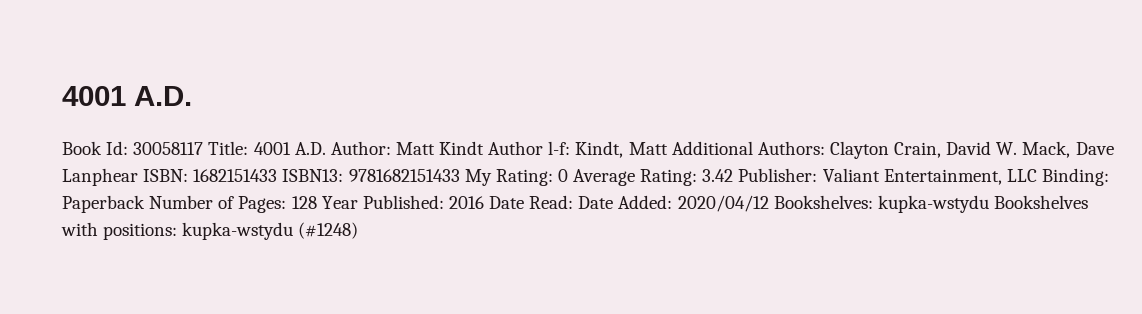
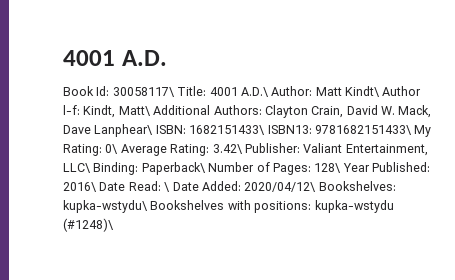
- Book Id: 30058117 Title: 4001 A.D. Author: Matt Kindt Author l-f: Kindt, Matt Additional Authors: Clayton Crain, David W. Mack, Dave Lanphear ISBN: 1682151433 ISBN13: 9781682151433 My Rating: 0 Average Rating: 3.42 Publisher: Valiant Entertainment, LLC Binding: Paperback Number of Pages: 128 Year Published: 2016 Date Read: Date Added: 2020/04/12 Bookshelves: kupka-wstydu Bookshelves with positions: kupka-wstydu (#1248)
+ Book Id: 30058117\ Title: 4001 A.D.\ Author: Matt Kindt\ Author l-f: Kindt, Matt\ Additional Authors: Clayton Crain, David W. Mack, Dave Lanphear\ ISBN: 1682151433\ ISBN13: 9781682151433\ My Rating: 0\ Average Rating: 3.42\ Publisher: Valiant Entertainment, LLC\ Binding: Paperback\ Number of Pages: 128\ Year Published: 2016\ Date Read: \ Date Added: 2020/04/12\ Bookshelves: kupka-wstydu\ Bookshelves with positions: kupka-wstydu (#1248)\

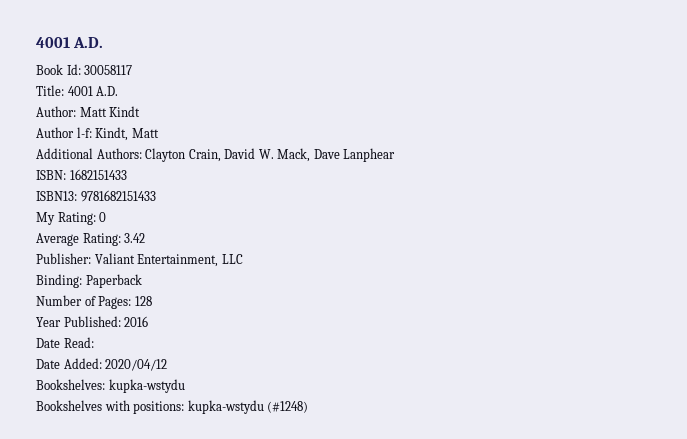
- Book Id: 30058117\ Title: 4001 A.D.\ Author: Matt Kindt\ Author l-f: Kindt, Matt\ Additional Authors: Clayton Crain, David W. Mack, Dave Lanphear\ ISBN: 1682151433\ ISBN13: 9781682151433\ My Rating: 0\ Average Rating: 3.42\ Publisher: Valiant Entertainment, LLC\ Binding: Paperback\ Number of Pages: 128\ Year Published: 2016\ Date Read: \ Date Added: 2020/04/12\ Bookshelves: kupka-wstydu\ Bookshelves with positions: kupka-wstydu (#1248)\
+ Book Id: 30058117
+ Title: 4001 A.D.
+ Author: Matt Kindt
+ Author l-f: Kindt, Matt
+ Additional Authors: Clayton Crain, David W. Mack, Dave Lanphear
+ ISBN: 1682151433
+ ISBN13: 9781682151433
+ My Rating: 0
+ Average Rating: 3.42
+ Publisher: Valiant Entertainment, LLC
+ Binding: Paperback
+ Number of Pages: 128
+ Year Published: 2016
+ Date Read:
+ Date Added: 2020/04/12
+ Bookshelves: kupka-wstydu
+ Bookshelves with positions: kupka-wstydu (#1248)

